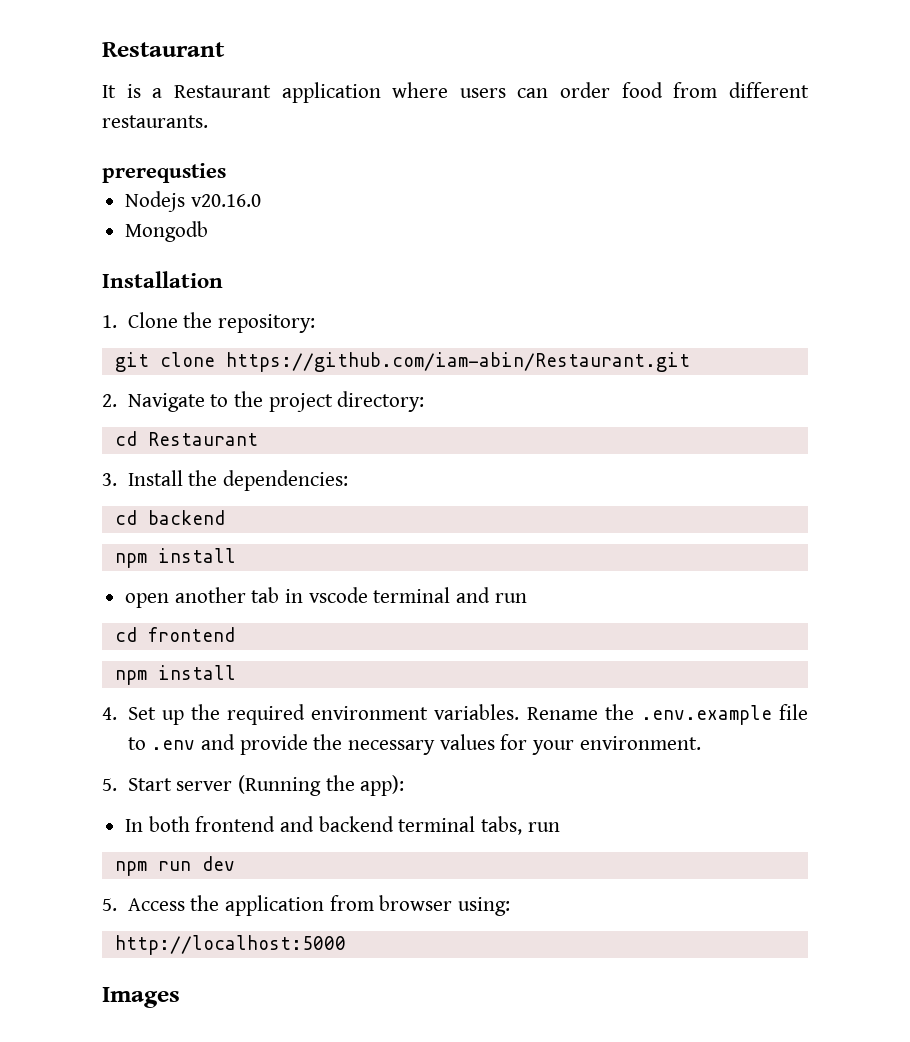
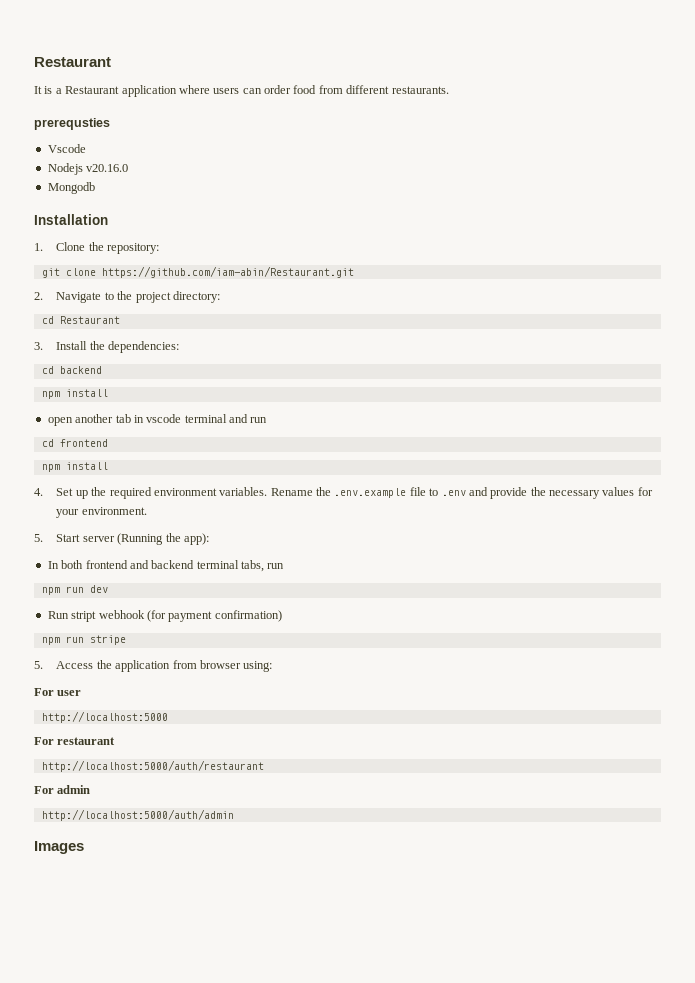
+ Vscode
+ Run stript webhook (for payment confirmation)
+ npm run stripe
+ For user
+ For restaurant
+ http://localhost:5000/auth/restaurant
+ For admin
+ http://localhost:5000/auth/admin

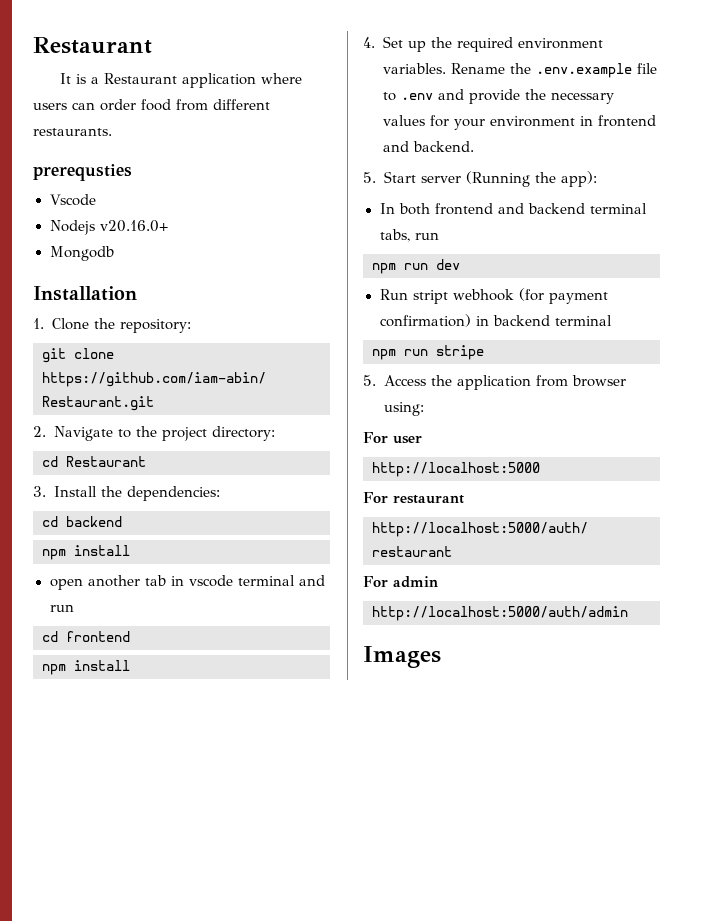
- Nodejs v20.16.0
+ Nodejs v20.16.0+
- Rename the .env.example file to .env and provide the necessary values for your environment.
+ Rename the .env.example file to .env and provide the necessary values for your environment in frontend and backend.
- Run stript webhook (for payment confirmation)
+ Run stript webhook (for payment confirmation) in backend terminal

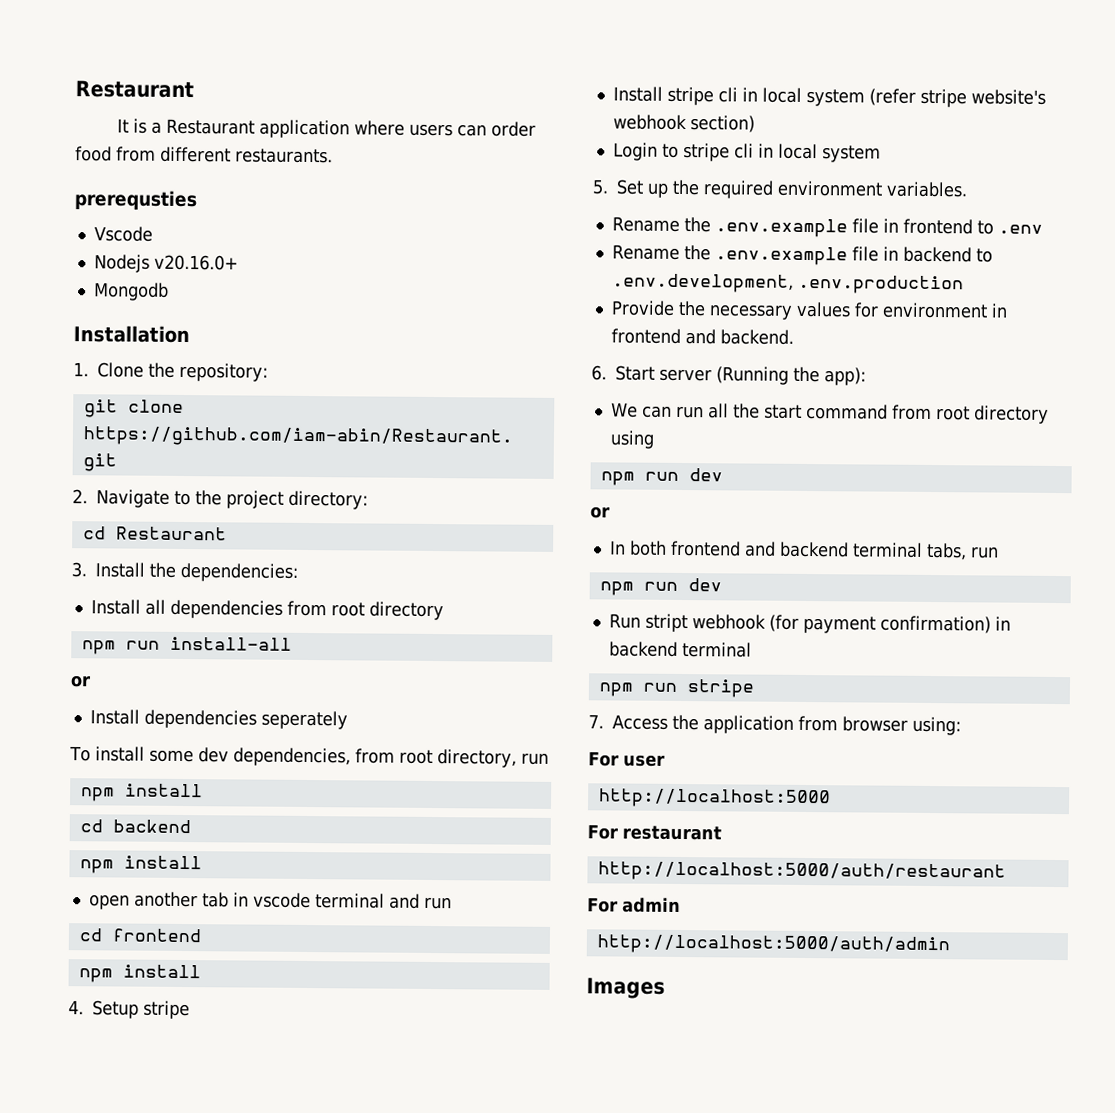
+ Install all dependencies from root directory
+ npm run install-all
+ or
+ Install dependencies seperately
+ To install some dev dependencies, from root directory, run
+ npm install
- 4. Set up the required environment variables. Rename the .env.example file to .env and provide the necessary values for your environment in frontend and backend.
+ 4. Setup stripe
+ Install stripe cli in local system (refer stripe website's webhook section)
+ Login to stripe cli in local system
+ 5. Set up the required environment variables.
+ Rename the .env.example file in frontend to .env
+ Rename the .env.example file in backend to .env.development, .env.production
+ Provide the necessary values for environment in frontend and backend.
- 5. Start server (Running the app):
+ 6. Start server (Running the app):
+ We can run all the start command from root directory using
+ npm run dev
+ or
- 5. Access the application from browser using:
+ 7. Access the application from browser using:

